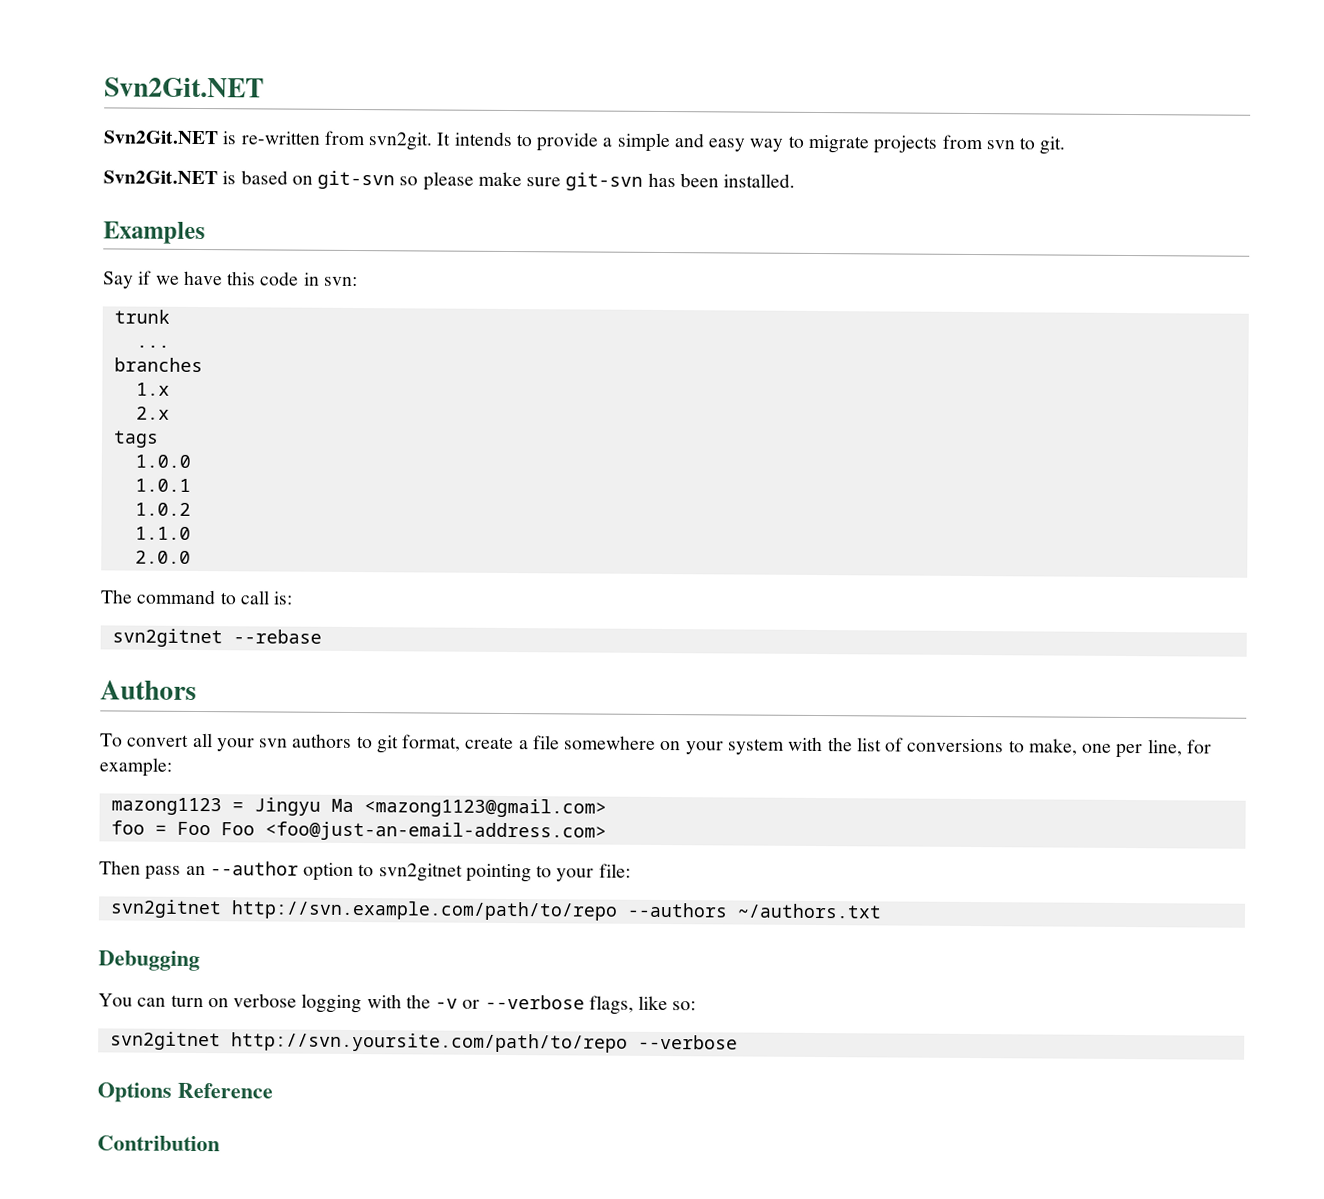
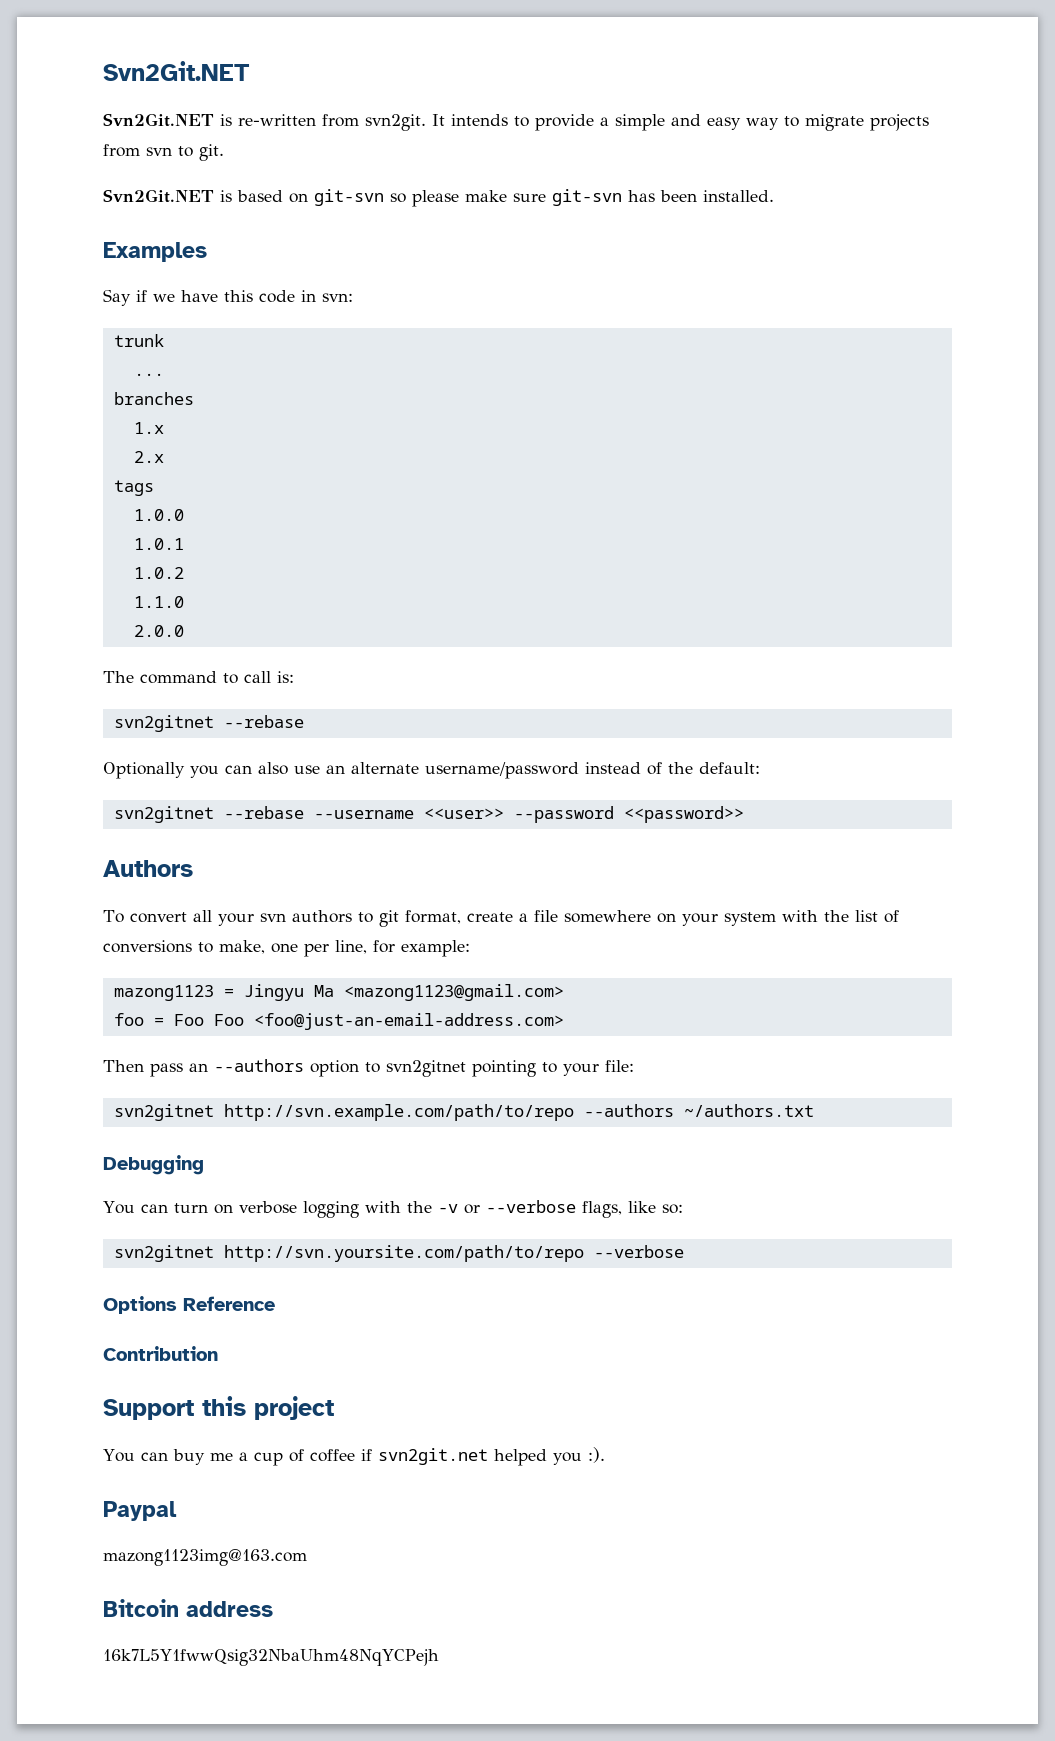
+ Optionally you can also use an alternate username/password instead of the default:
+ svn2gitnet --rebase --username <<user>> --password <<password>>
- Then pass an --author option to svn2gitnet pointing to your file:
+ Then pass an --authors option to svn2gitnet pointing to your file:
+ Support this project
+ You can buy me a cup of coffee if svn2git.net helped you :).
+ Paypal
+ mazong1123img@163.com
+ Bitcoin address
+ 16k7L5Y1fwwQsig32NbaUhm48NqYCPejh

